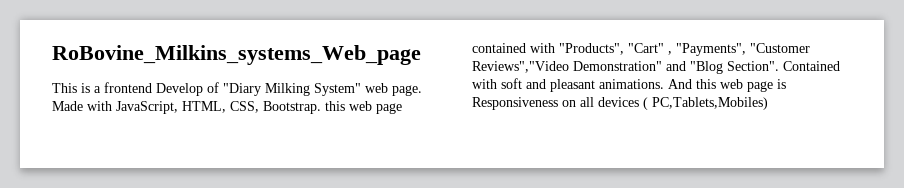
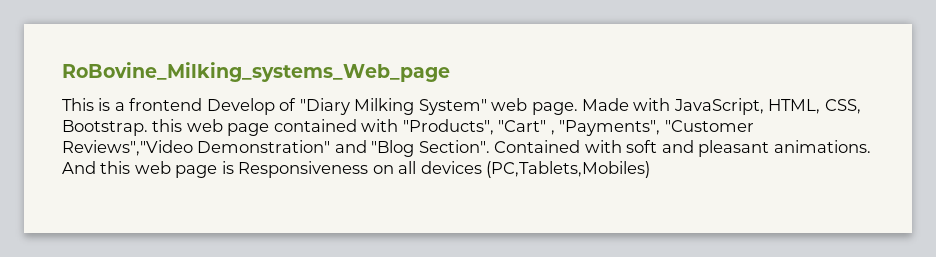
- RoBovine_Milkins_systems_Web_page
+ RoBovine_Milking_systems_Web_page
- And this web page is Responsiveness on all devices ( PC,Tablets,Mobiles)
+ And this web page is Responsiveness on all devices (PC,Tablets,Mobiles)

